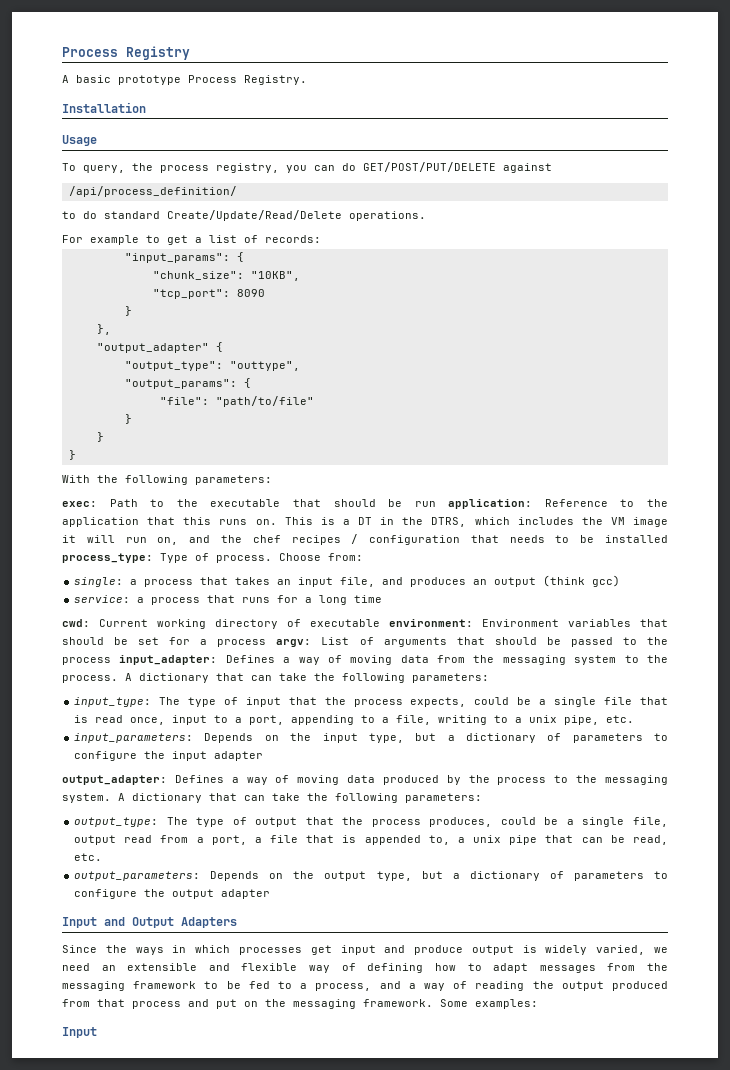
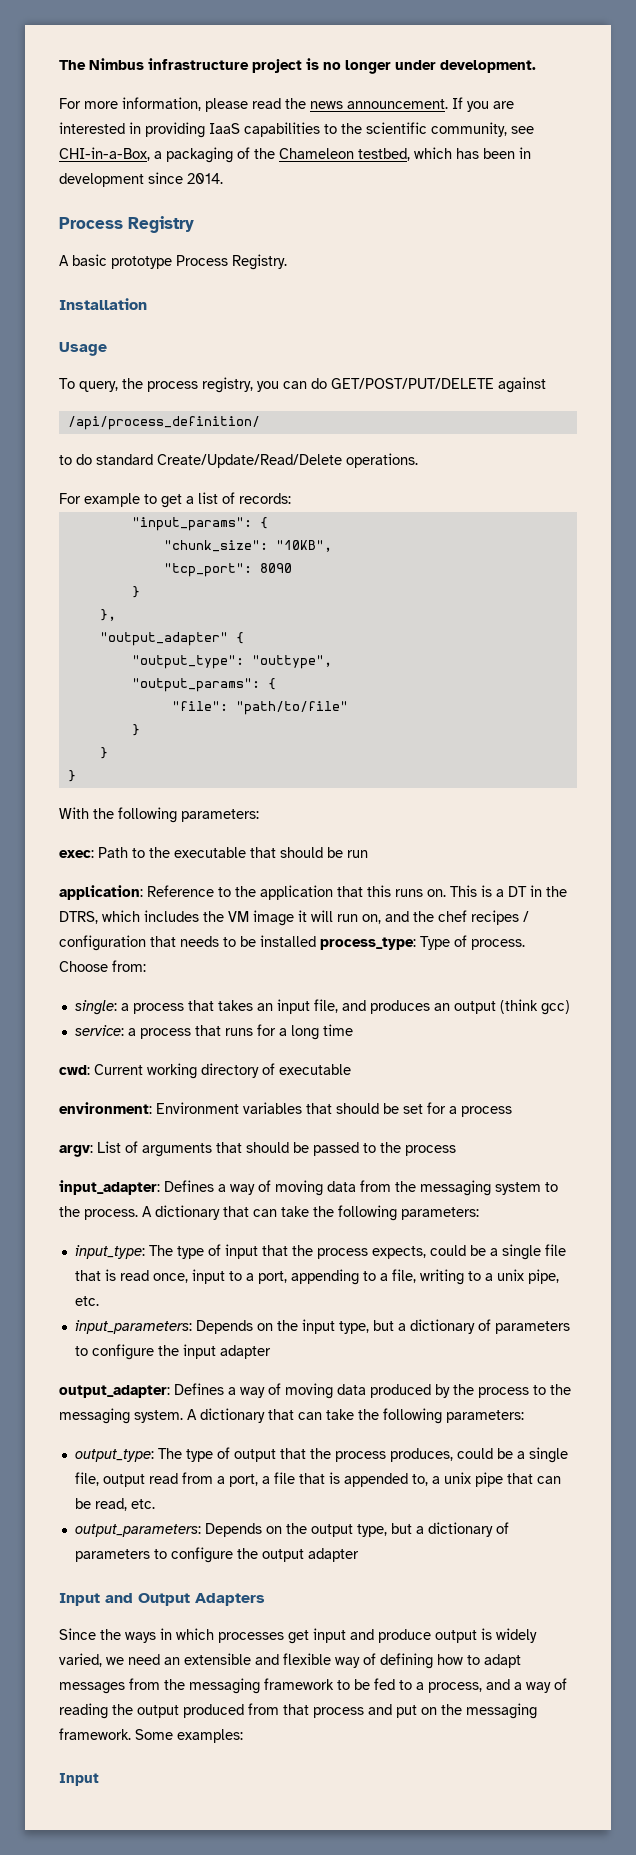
+ The Nimbus infrastructure project is no longer under development.
+ For more information, please read the news announcement. If you are interested in providing IaaS capabilities to the scientific community, see CHI-in-a-Box, a packaging of the Chameleon testbed, which has been in development since 2014.
- exec: Path to the executable that should be run application: Reference to the application that this runs on.
+ exec: Path to the executable that should be run
+ application: Reference to the application that this runs on.
- cwd: Current working directory of executable environment: Environment variables that should be set for a process argv: List of arguments that should be passed to the process input_adapter: Defines a way of moving data from the messaging system to the process.
+ cwd: Current working directory of executable
+ environment: Environment variables that should be set for a process
+ argv: List of arguments that should be passed to the process
+ input_adapter: Defines a way of moving data from the messaging system to the process.

